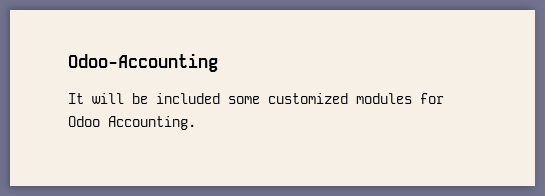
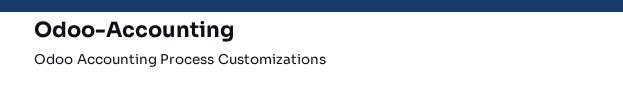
- It will be included some customized modules for Odoo Accounting.
+ Odoo Accounting Process Customizations

